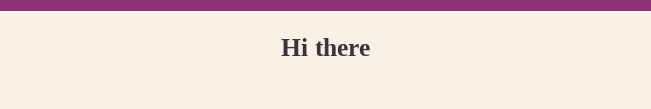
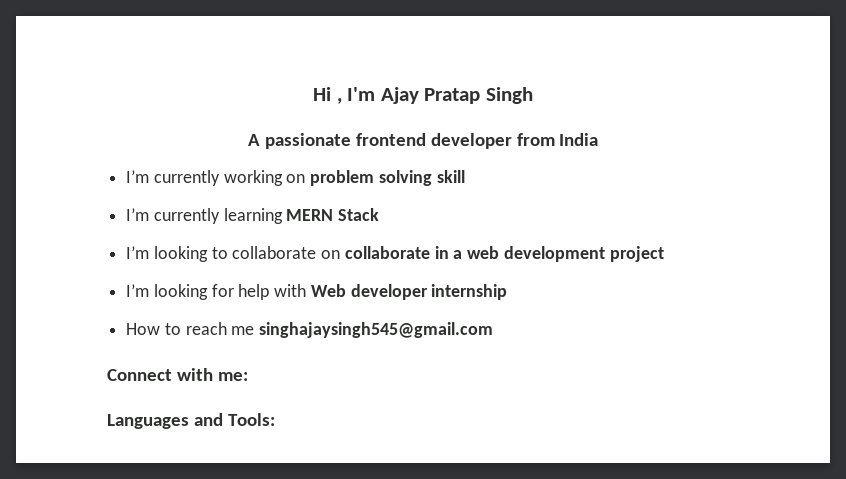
- Hi there
+ Hi , I'm Ajay Pratap Singh
+ A passionate frontend developer from India
+ I’m currently working on problem solving skill
+ I’m currently learning MERN Stack
+ I’m looking to collaborate on collaborate in a web development project
+ I’m looking for help with Web developer internship
+ How to reach me singhajaysingh545@gmail.com
+ Connect with me:
+ Languages and Tools:

